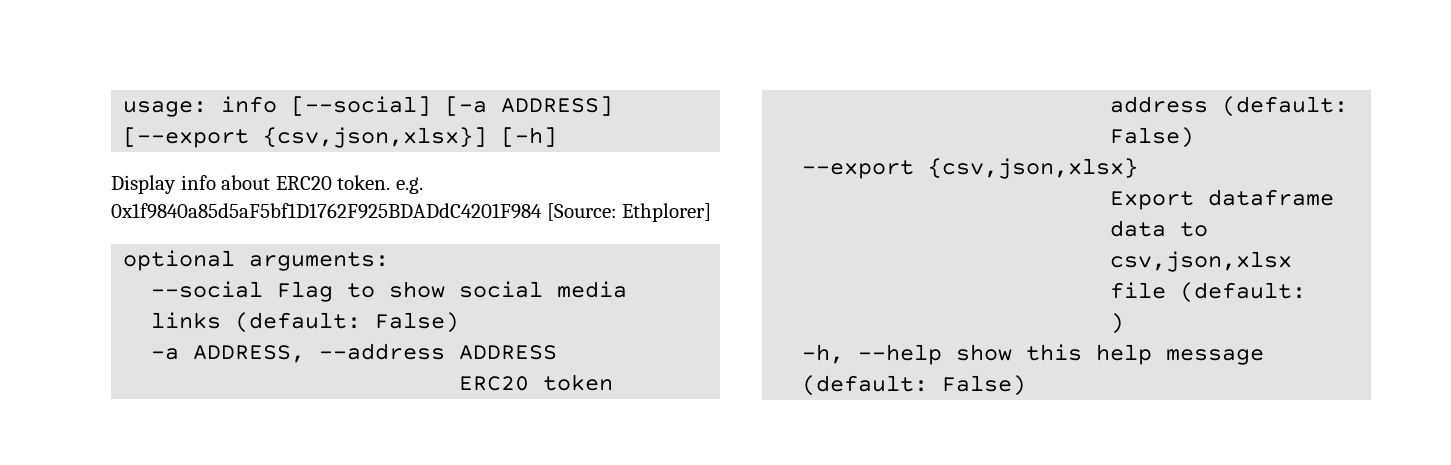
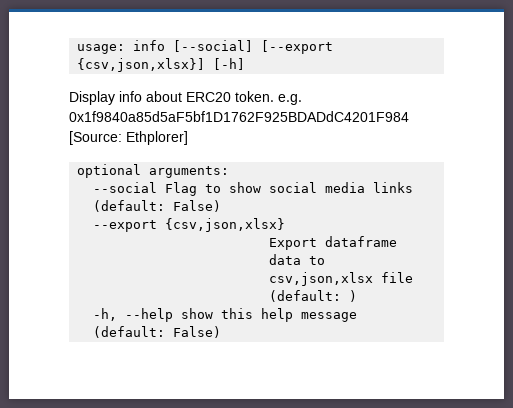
- usage: info [--social] [-a ADDRESS] [--export {csv,json,xlsx}] [-h]
+ usage: info [--social] [--export {csv,json,xlsx}] [-h]
- -a ADDRESS, --address ADDRESS
- ERC20 token address (default: False)
- Export dataframe data to csv,json,xlsx file (default:
- )
+ Export dataframe data to csv,json,xlsx file (default: )

